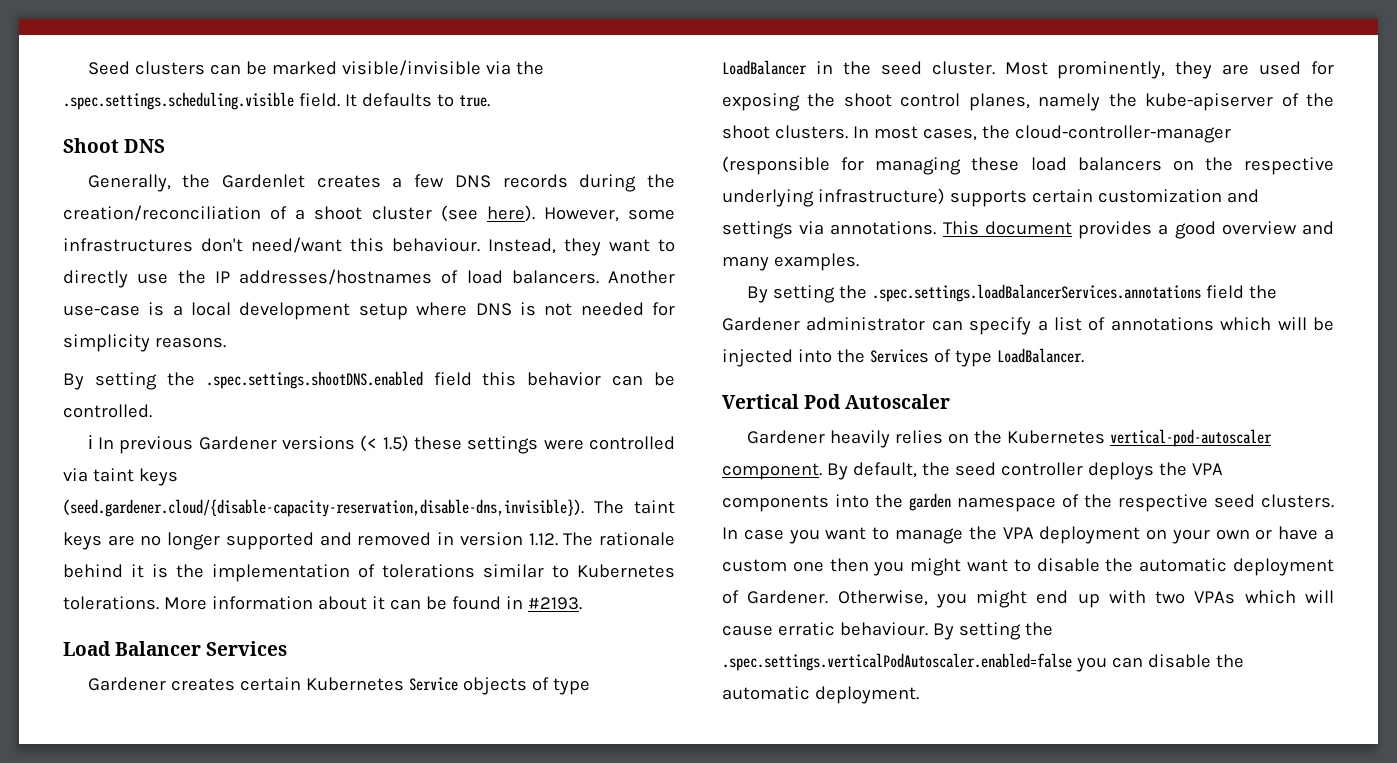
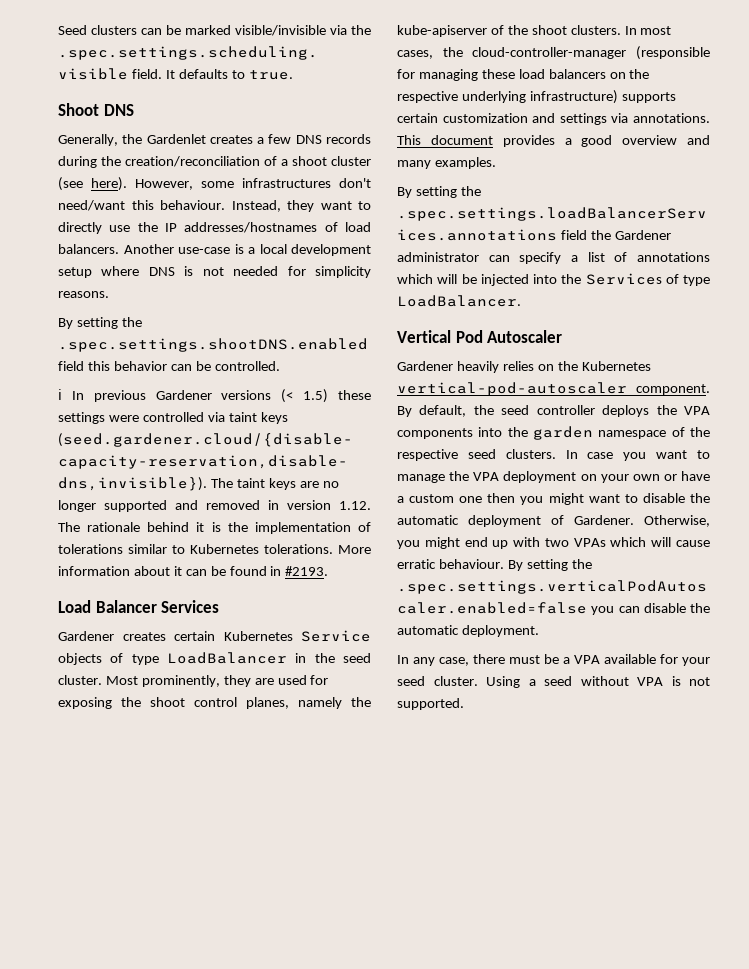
+ In any case, there must be a VPA available for your seed cluster. Using a seed without VPA is not supported.

